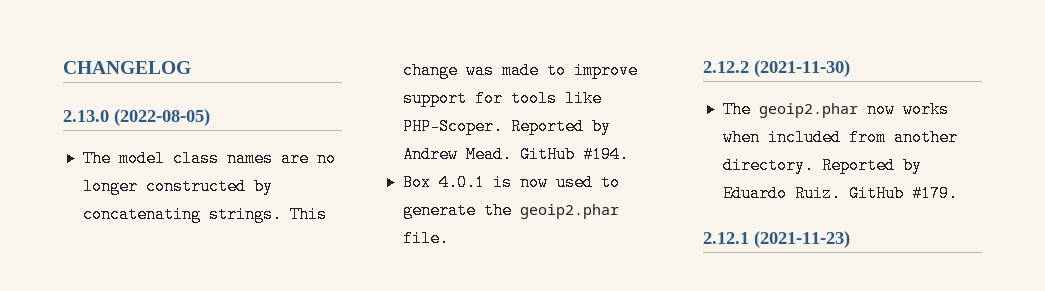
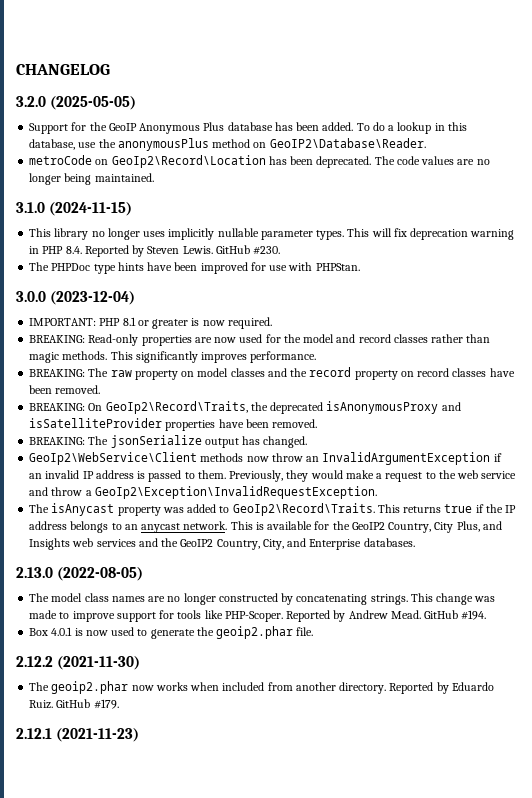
+ 3.2.0 (2025-05-05)
+ Support for the GeoIP Anonymous Plus database has been added. To do a lookup in this database, use the anonymousPlus method on GeoIP2\Database\Reader.
+ metroCode on GeoIp2\Record\Location has been deprecated. The code values are no longer being maintained.
+ 3.1.0 (2024-11-15)
+ This library no longer uses implicitly nullable parameter types. This will fix deprecation warning in PHP 8.4. Reported by Steven Lewis. GitHub #230.
+ The PHPDoc type hints have been improved for use with PHPStan.
+ 3.0.0 (2023-12-04)
+ IMPORTANT: PHP 8.1 or greater is now required.
+ BREAKING: Read-only properties are now used for the model and record classes rather than magic methods. This significantly improves performance.
+ BREAKING: The raw property on model classes and the record property on record classes have been removed.
+ BREAKING: On GeoIp2\Record\Traits, the deprecated isAnonymousProxy and isSatelliteProvider properties have been removed.
+ BREAKING: The jsonSerialize output has changed.
+ GeoIp2\WebService\Client methods now throw an InvalidArgumentException if an invalid IP address is passed to them. Previously, they would make a request to the web service and throw a GeoIp2\Exception\InvalidRequestException.
+ The isAnycast property was added to GeoIp2\Record\Traits. This returns true if the IP address belongs to an anycast network. This is available for the GeoIP2 Country, City Plus, and Insights web services and the GeoIP2 Country, City, and Enterprise databases.

